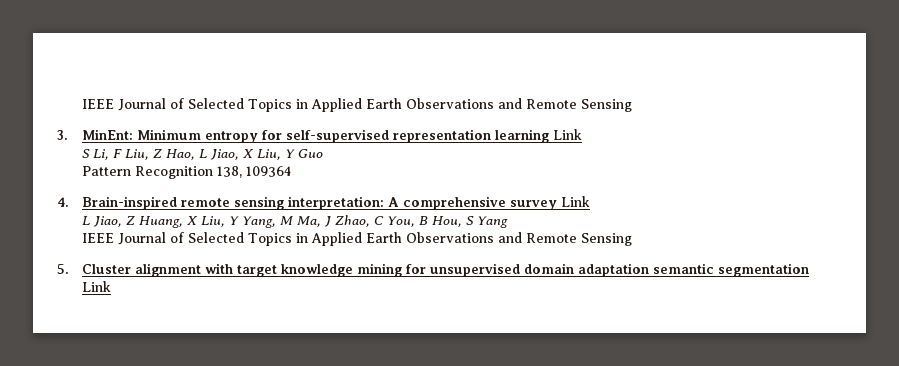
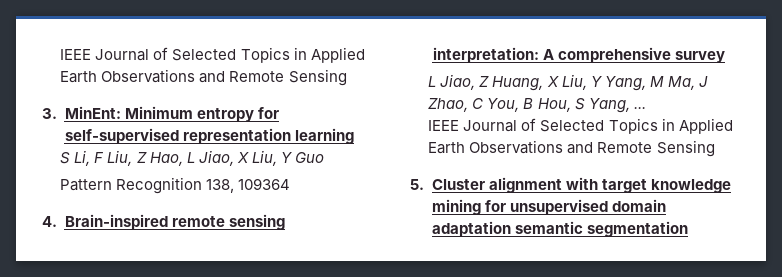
- 3. MinEnt: Minimum entropy for self-supervised representation learning Link
+ 3. MinEnt: Minimum entropy for self-supervised representation learning
- 4. Brain-inspired remote sensing interpretation: A comprehensive survey Link
+ 4. Brain-inspired remote sensing interpretation: A comprehensive survey
- L Jiao, Z Huang, X Liu, Y Yang, M Ma, J Zhao, C You, B Hou, S Yang
+ L Jiao, Z Huang, X Liu, Y Yang, M Ma, J Zhao, C You, B Hou, S Yang, ...
- 5. Cluster alignment with target knowledge mining for unsupervised domain adaptation semantic segmentation Link
+ 5. Cluster alignment with target knowledge mining for unsupervised domain adaptation semantic segmentation

